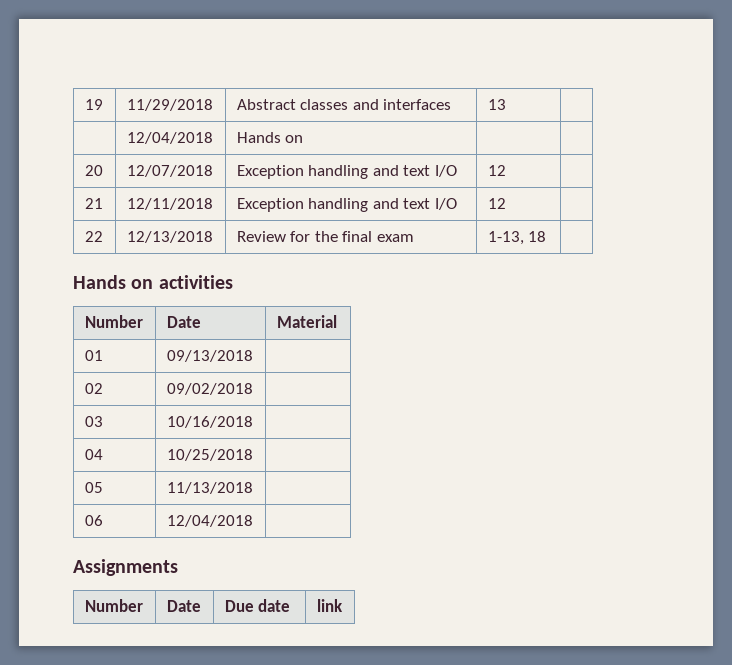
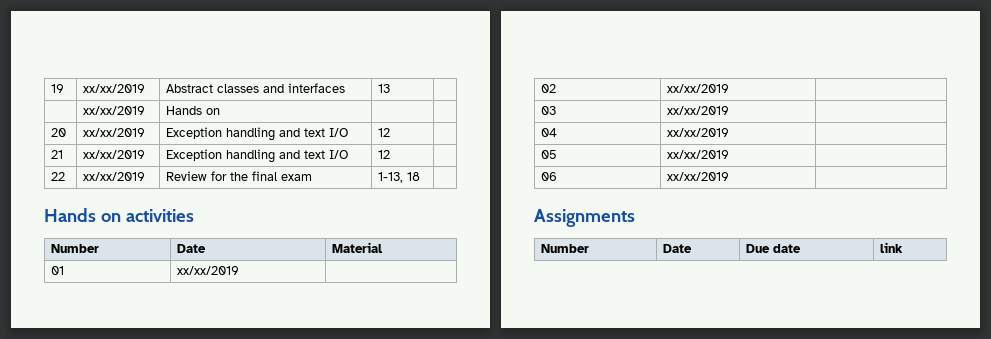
- 19 | 11/29/2018 | Abstract classes and interfaces | 13 |
+ 19 | xx/xx/2019 | Abstract classes and interfaces | 13 |
- | 12/04/2018 | Hands on | |
+ | xx/xx/2019 | Hands on | |
- 20 | 12/07/2018 | Exception handling and text I/O | 12 |
+ 20 | xx/xx/2019 | Exception handling and text I/O | 12 |
- 21 | 12/11/2018 | Exception handling and text I/O | 12 |
+ 21 | xx/xx/2019 | Exception handling and text I/O | 12 |
- 22 | 12/13/2018 | Review for the final exam | 1-13, 18 |
+ 22 | xx/xx/2019 | Review for the final exam | 1-13, 18 |
- 01 | 09/13/2018 |
+ 01 | xx/xx/2019 |
- 02 | 09/02/2018 |
+ 02 | xx/xx/2019 |
- 03 | 10/16/2018 |
+ 03 | xx/xx/2019 |
- 04 | 10/25/2018 |
+ 04 | xx/xx/2019 |
- 05 | 11/13/2018 |
+ 05 | xx/xx/2019 |
- 06 | 12/04/2018 |
+ 06 | xx/xx/2019 |

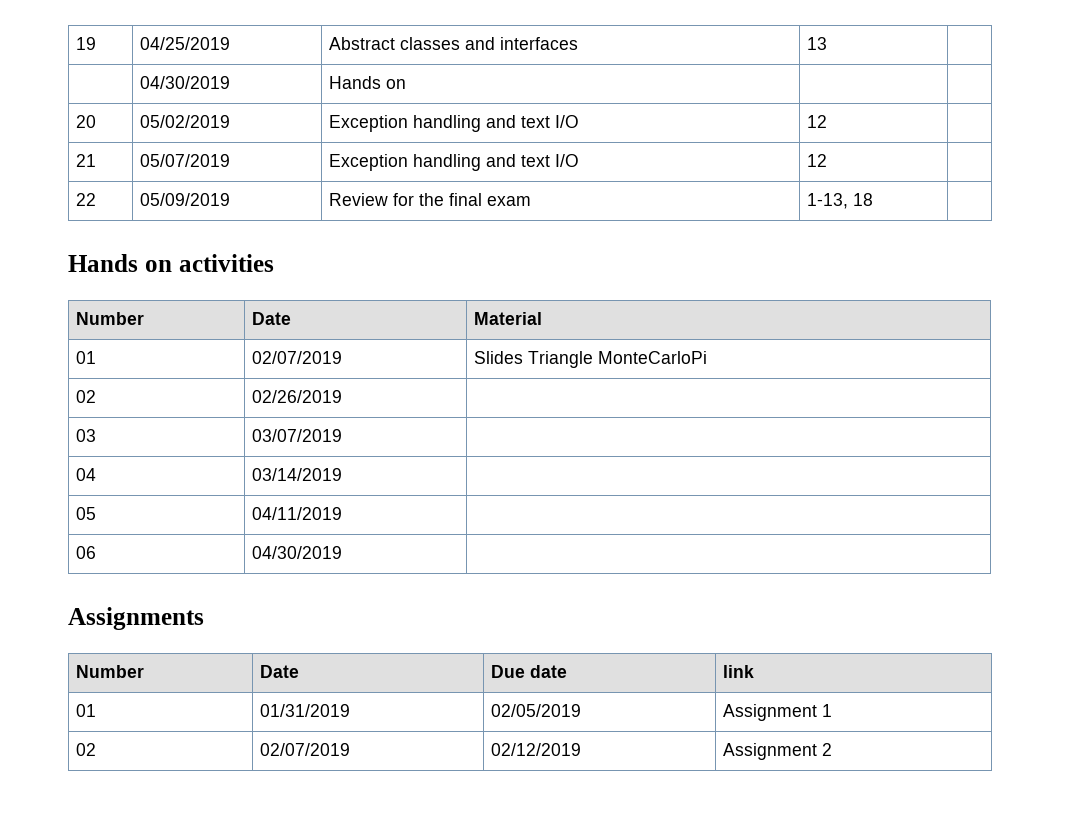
- 19 | xx/xx/2019 | Abstract classes and interfaces | 13 |
+ 19 | 04/25/2019 | Abstract classes and interfaces | 13 |
- | xx/xx/2019 | Hands on | |
+ | 04/30/2019 | Hands on | |
- 20 | xx/xx/2019 | Exception handling and text I/O | 12 |
+ 20 | 05/02/2019 | Exception handling and text I/O | 12 |
- 21 | xx/xx/2019 | Exception handling and text I/O | 12 |
+ 21 | 05/07/2019 | Exception handling and text I/O | 12 |
- 22 | xx/xx/2019 | Review for the final exam | 1-13, 18 |
+ 22 | 05/09/2019 | Review for the final exam | 1-13, 18 |
- 01 | xx/xx/2019 |
- 02 | xx/xx/2019 |
+ 01 | 02/07/2019 | Slides Triangle MonteCarloPi
+ 02 | 02/26/2019 |
- 03 | xx/xx/2019 |
+ 03 | 03/07/2019 |
- 04 | xx/xx/2019 |
+ 04 | 03/14/2019 |
- 05 | xx/xx/2019 |
+ 05 | 04/11/2019 |
- 06 | xx/xx/2019 |
+ 06 | 04/30/2019 |
+ 01 | 01/31/2019 | 02/05/2019 | Assignment 1
+ 02 | 02/07/2019 | 02/12/2019 | Assignment 2

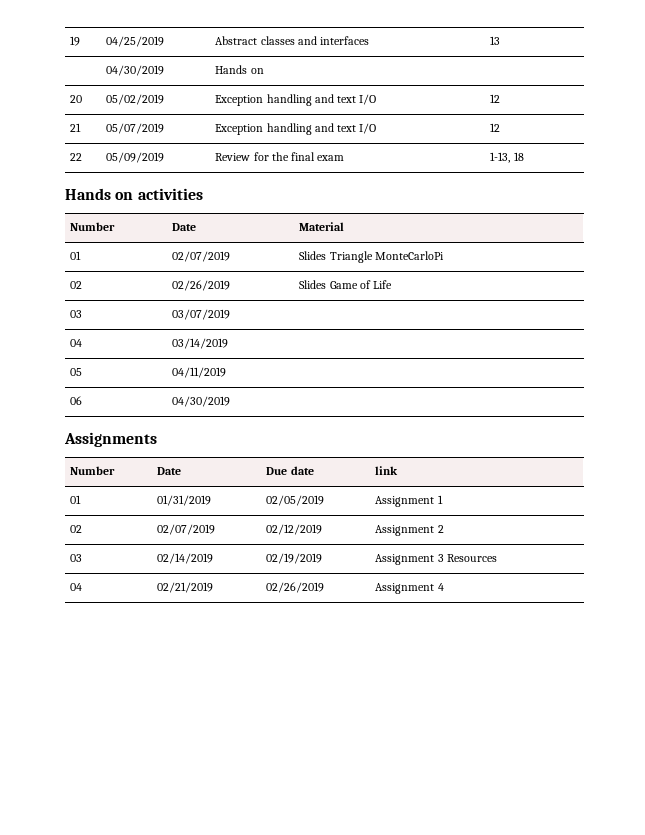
- 02 | 02/26/2019 |
+ 02 | 02/26/2019 | Slides Game of Life
+ 03 | 02/14/2019 | 02/19/2019 | Assignment 3 Resources
+ 04 | 02/21/2019 | 02/26/2019 | Assignment 4

